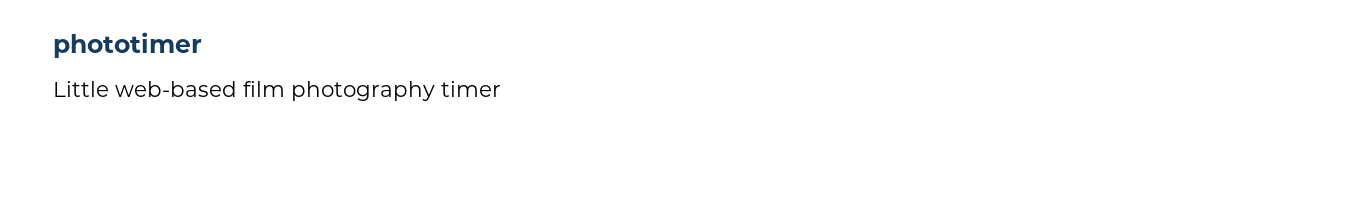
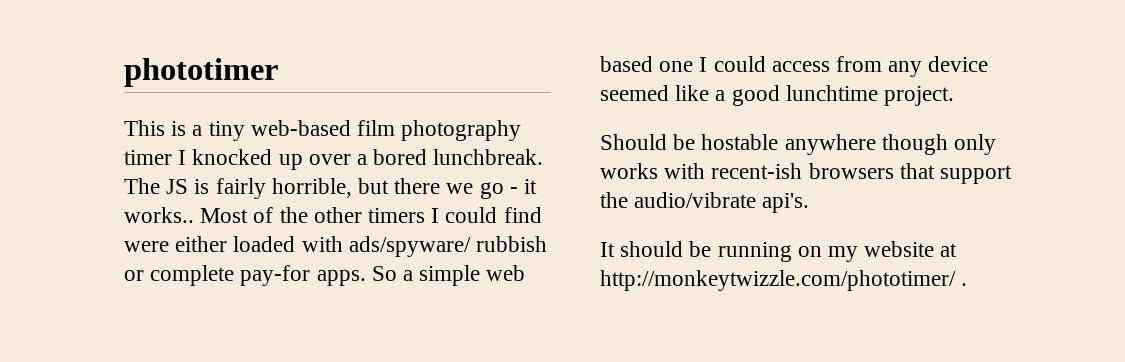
- Little web-based film photography timer
+ This is a tiny web-based film photography timer I knocked up over a bored lunchbreak. The JS is fairly horrible, but there we go - it works.. Most of the other timers I could find were either loaded with ads/spyware/ rubbish or complete pay-for apps. So a simple web based one I could access from any device seemed like a good lunchtime project.
+ Should be hostable anywhere though only works with recent-ish browsers that support the audio/vibrate api's.
+ It should be running on my website at http://monkeytwizzle.com/phototimer/ .

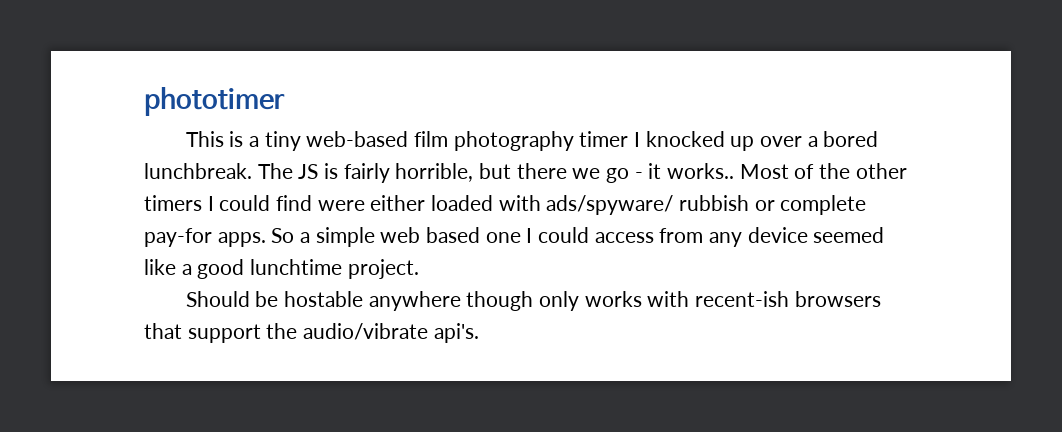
- It should be running on my website at http://monkeytwizzle.com/phototimer/ .

